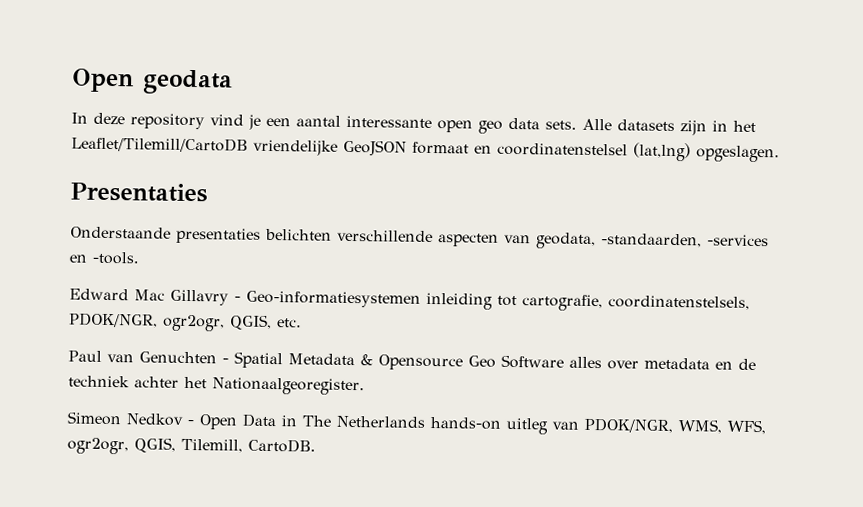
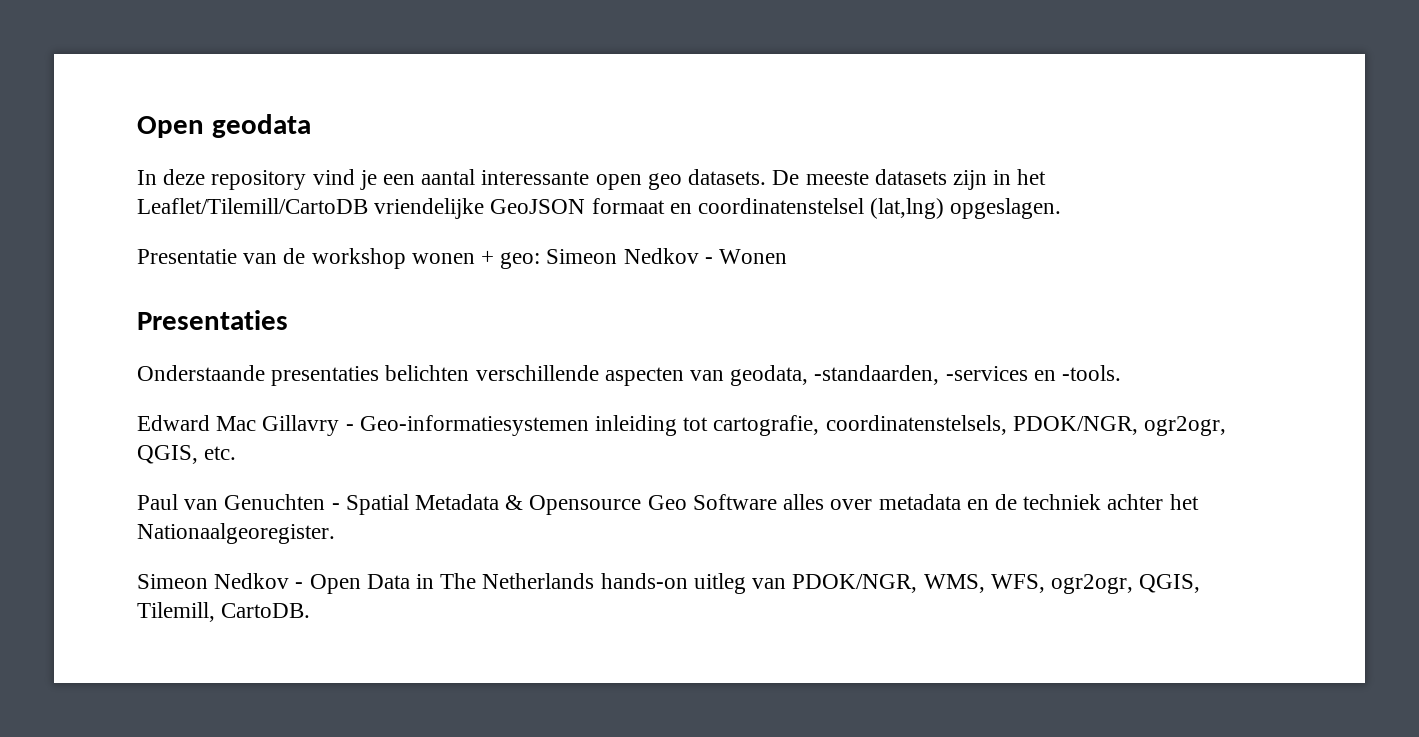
- In deze repository vind je een aantal interessante open geo data sets. Alle datasets zijn in het Leaflet/Tilemill/CartoDB vriendelijke GeoJSON formaat en coordinatenstelsel (lat,lng) opgeslagen.
+ In deze repository vind je een aantal interessante open geo datasets. De meeste datasets zijn in het Leaflet/Tilemill/CartoDB vriendelijke GeoJSON formaat en coordinatenstelsel (lat,lng) opgeslagen.
+ Presentatie van de workshop wonen + geo: Simeon Nedkov - Wonen

